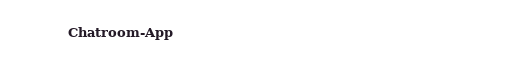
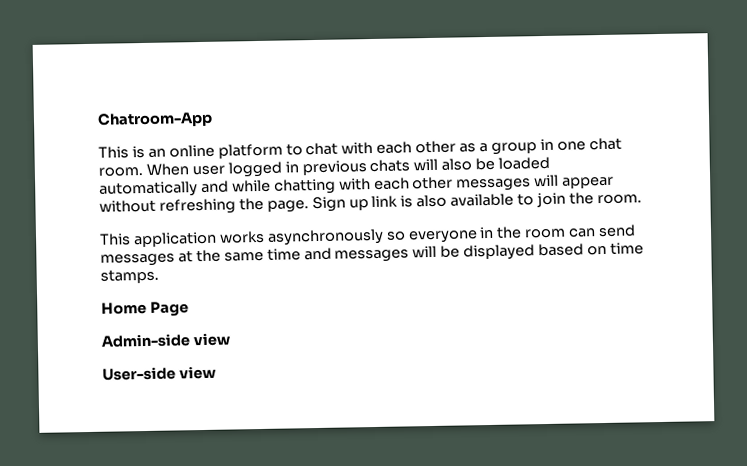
+ This is an online platform to chat with each other as a group in one chat room. When user logged in previous chats will also be loaded automatically and while chatting with each other messages will appear without refreshing the page. Sign up link is also available to join the room.
+ This application works asynchronously so everyone in the room can send messages at the same time and messages will be displayed based on time stamps.
+ Home Page
+ Admin-side view
+ User-side view

